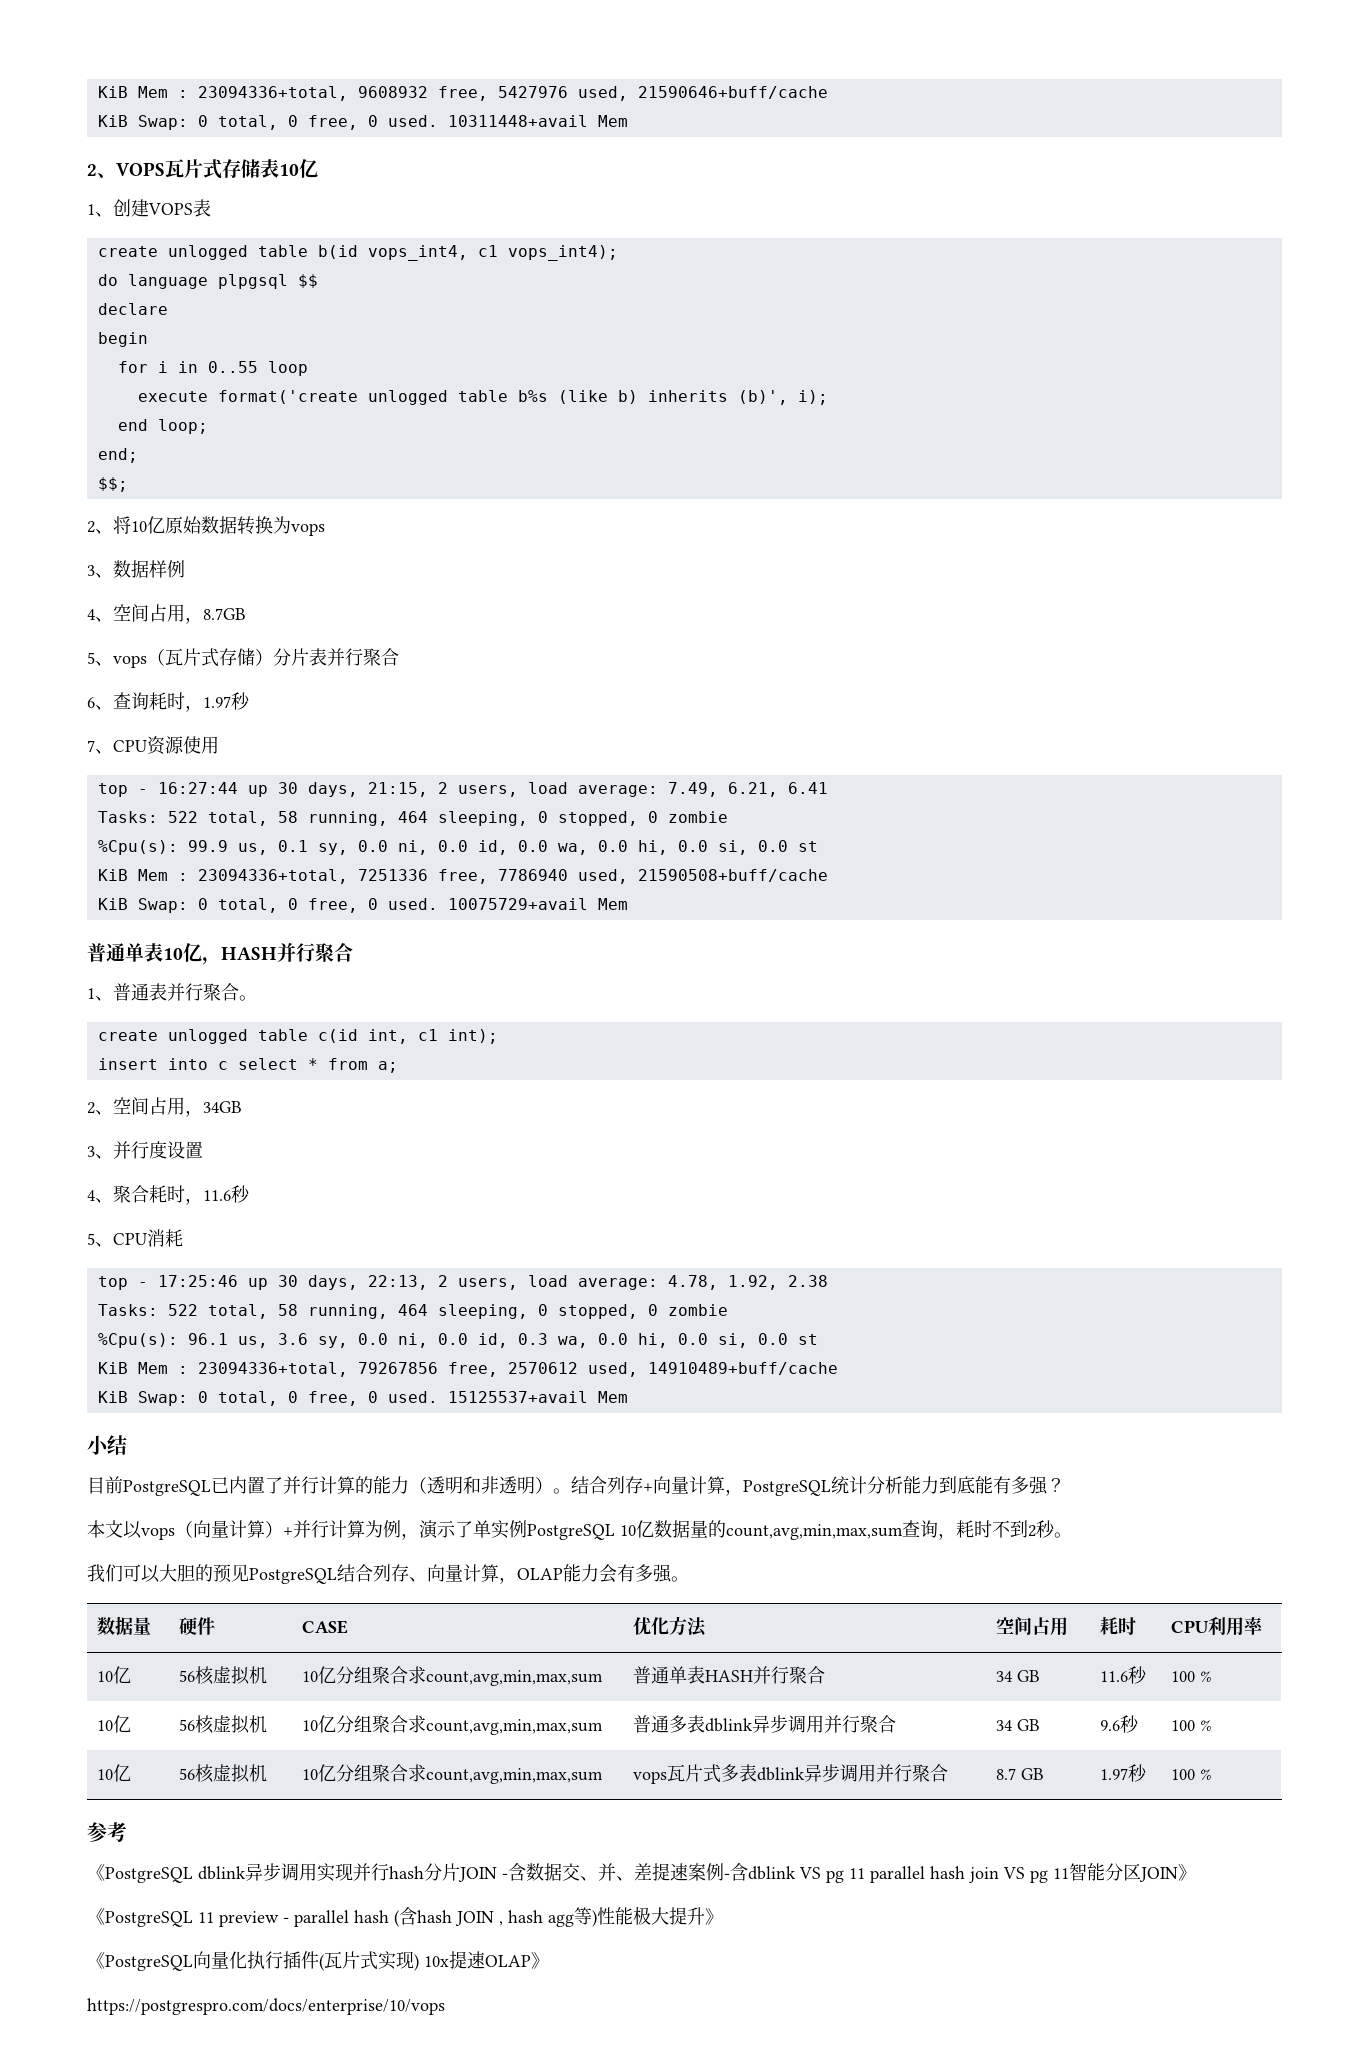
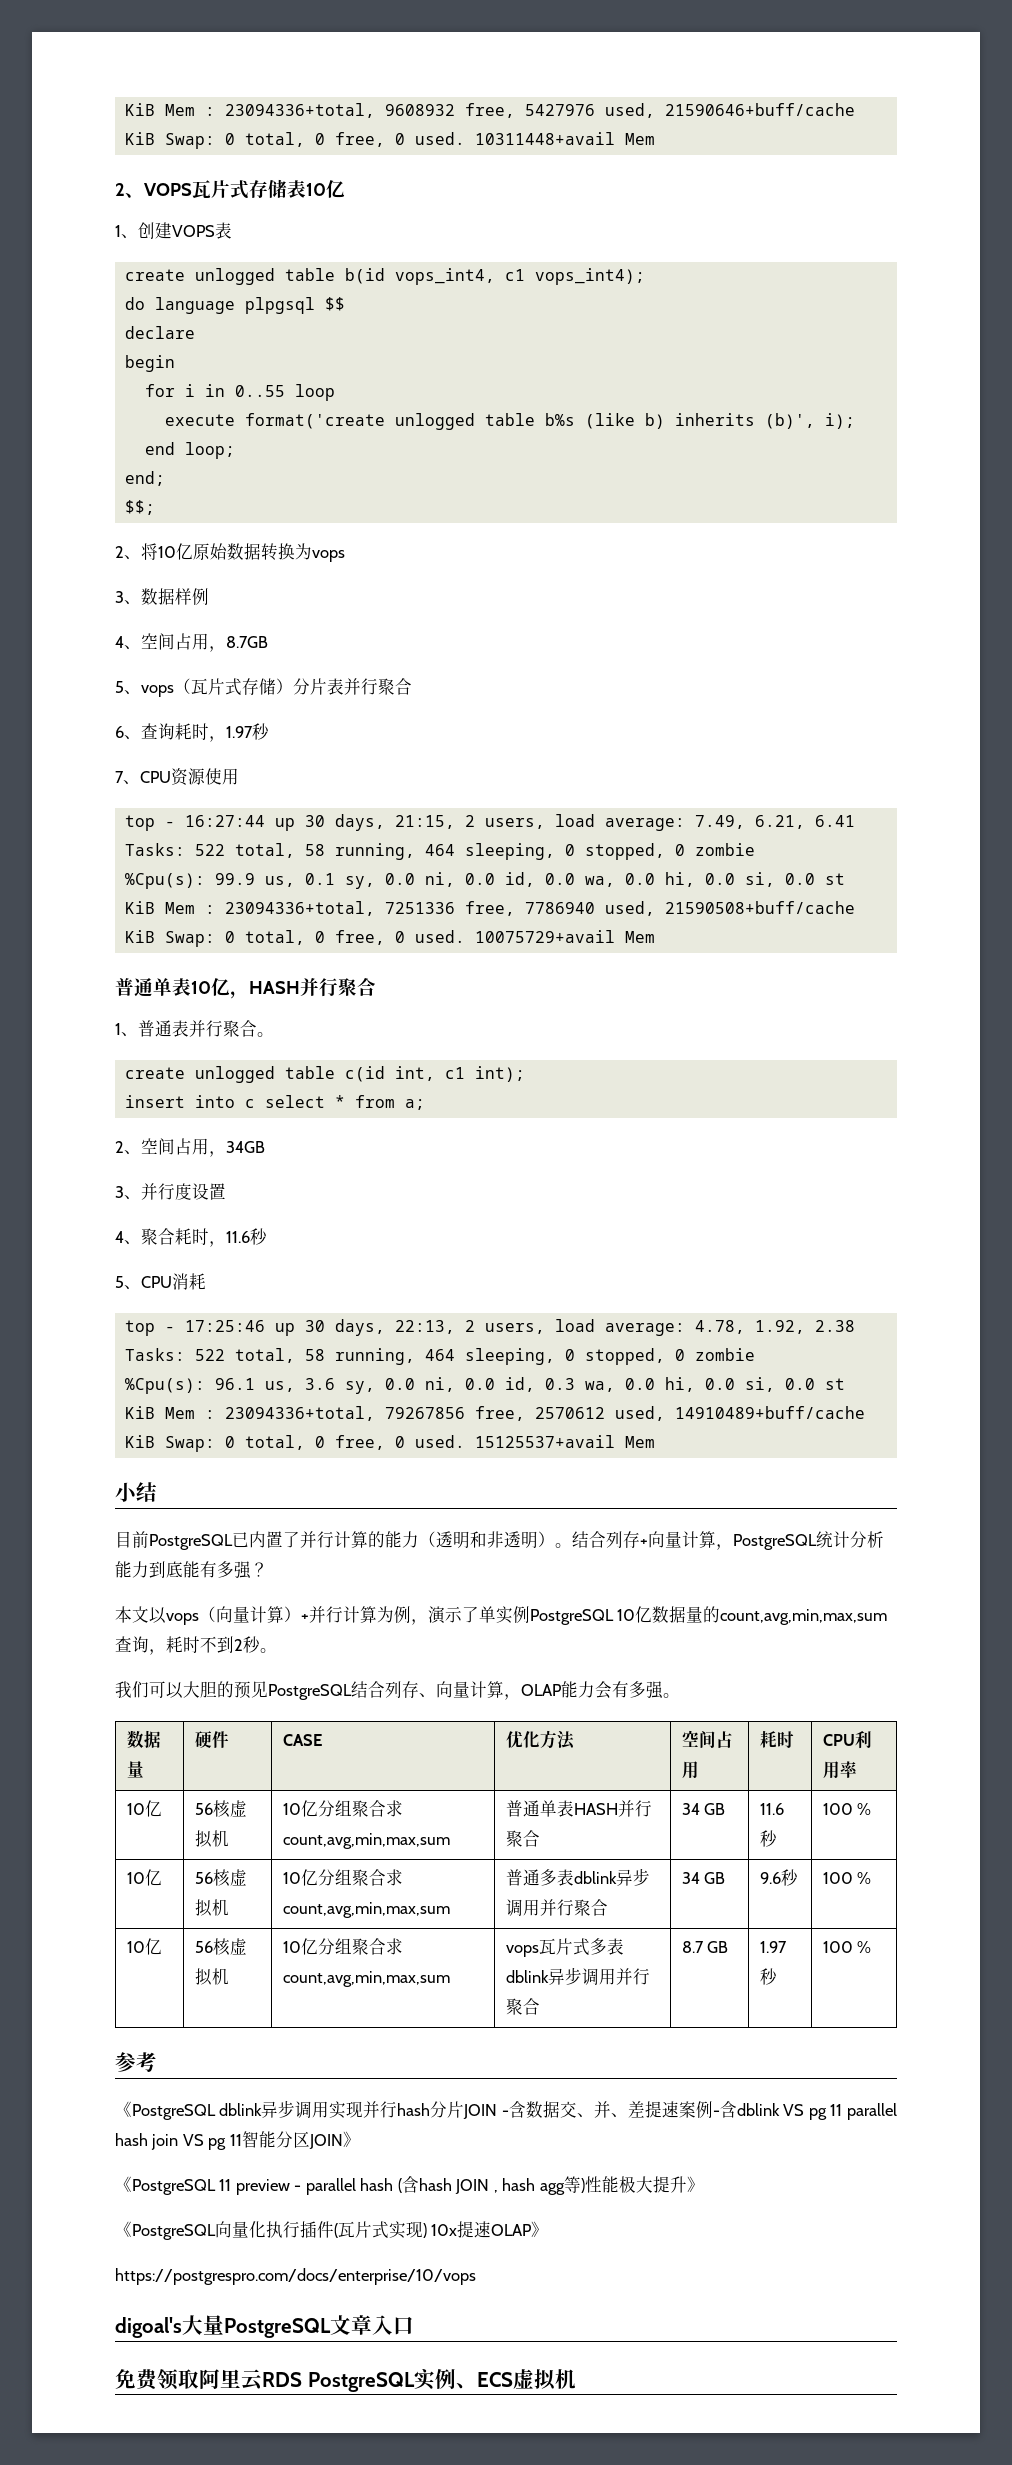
+ digoal's大量PostgreSQL文章入口
+ 免费领取阿里云RDS PostgreSQL实例、ECS虚拟机

